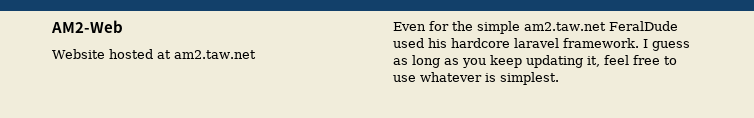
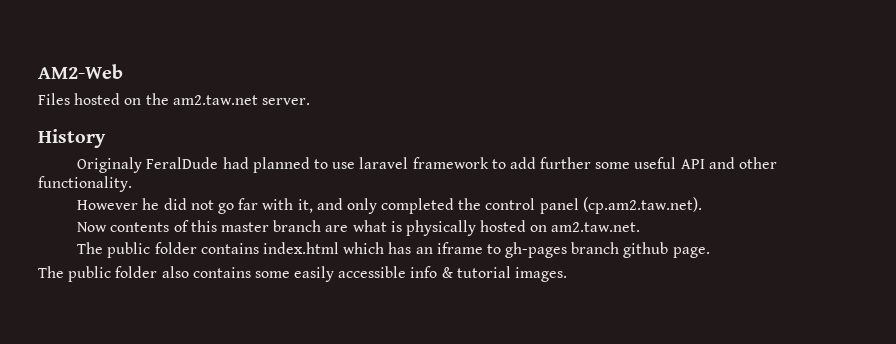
- Website hosted at am2.taw.net
- Even for the simple am2.taw.net FeralDude used his hardcore laravel framework. I guess as long as you keep updating it, feel free to use whatever is simplest.
+ Files hosted on the am2.taw.net server.
+ History
+ Originaly FeralDude had planned to use laravel framework to add further some useful API and other functionality.
+ However he did not go far with it, and only completed the control panel (cp.am2.taw.net).
+ Now contents of this master branch are what is physically hosted on am2.taw.net.
+ The public folder contains index.html which has an iframe to gh-pages branch github page.
+ The public folder also contains some easily accessible info & tutorial images.

